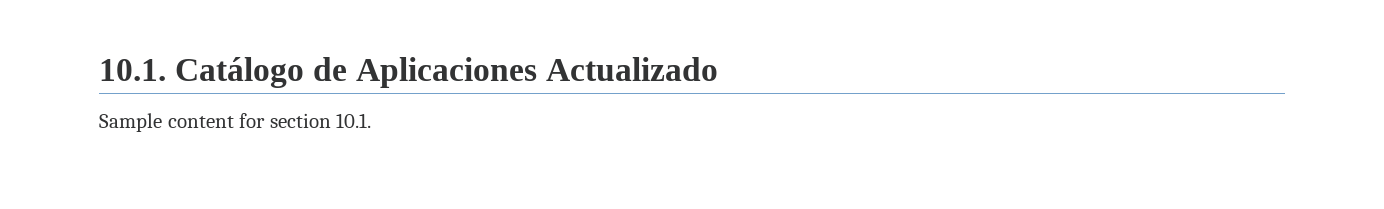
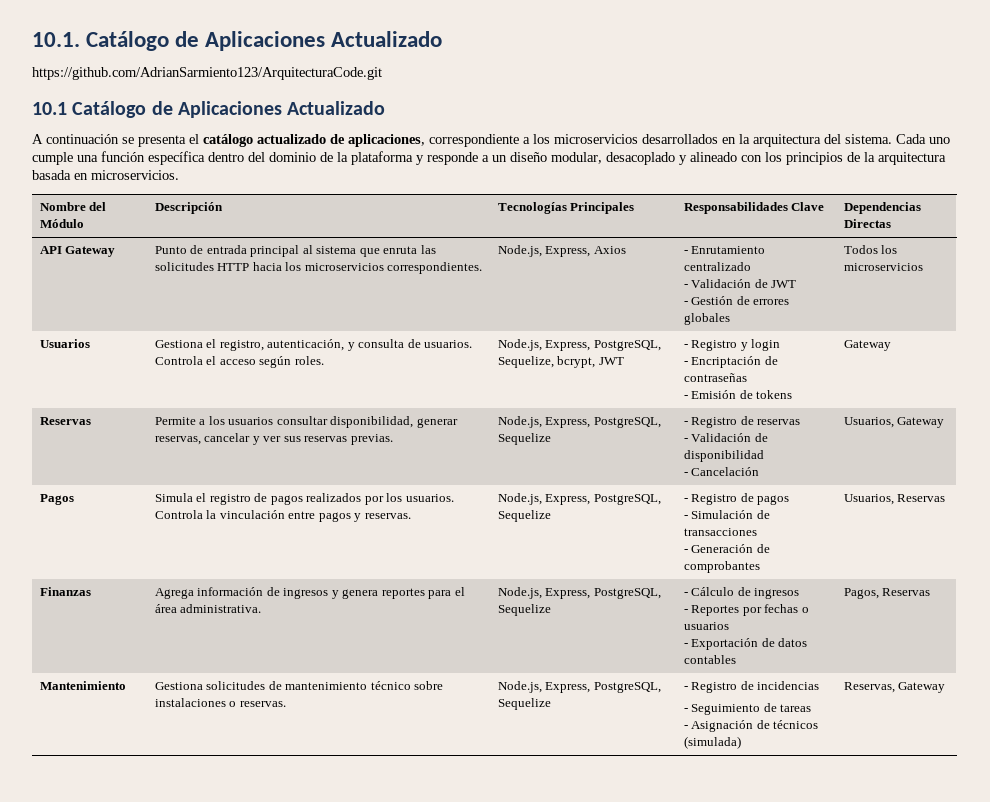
- Sample content for section 10.1.
+ https://github.com/AdrianSarmiento123/ArquitecturaCode.git
+ 10.1 Catálogo de Aplicaciones Actualizado
+ A continuación se presenta el catálogo actualizado de aplicaciones, correspondiente a los microservicios desarrollados en la arquitectura del sistema. Cada uno cumple una función específica dentro del dominio de la plataforma y responde a un diseño modular, desacoplado y alineado con los principios de la arquitectura basada en microservicios.
+ Nombre del Módulo | Descripción | Tecnologías Principales | Responsabilidades Clave | Dependencias Directas
+ API Gateway | Punto de entrada principal al sistema que enruta las solicitudes HTTP hacia los microservicios correspondientes. | Node.js, Express, Axios | - Enrutamiento centralizado
+ - Validación de JWT
+ - Gestión de errores globales | Todos los microservicios
+ Usuarios | Gestiona el registro, autenticación, y consulta de usuarios. Controla el acceso según roles. | Node.js, Express, PostgreSQL, Sequelize, bcrypt, JWT | - Registro y login
+ - Encriptación de contraseñas
+ - Emisión de tokens | Gateway
+ Reservas | Permite a los usuarios consultar disponibilidad, generar reservas, cancelar y ver sus reservas previas. | Node.js, Express, PostgreSQL, Sequelize | - Registro de reservas
+ - Validación de disponibilidad
+ - Cancelación | Usuarios, Gateway
+ Pagos | Simula el registro de pagos realizados por los usuarios. Controla la vinculación entre pagos y reservas. | Node.js, Express, PostgreSQL, Sequelize | - Registro de pagos
+ - Simulación de transacciones
+ - Generación de comprobantes | Usuarios, Reservas
+ Finanzas | Agrega información de ingresos y genera reportes para el área administrativa. | Node.js, Express, PostgreSQL, Sequelize | - Cálculo de ingresos
+ - Reportes por fechas o usuarios
+ - Exportación de datos contables | Pagos, Reservas
+ Mantenimiento | Gestiona solicitudes de mantenimiento técnico sobre instalaciones o reservas. | Node.js, Express, PostgreSQL, Sequelize | - Registro de incidencias
+ - Seguimiento de tareas
+ - Asignación de técnicos (simulada) | Reservas, Gateway

